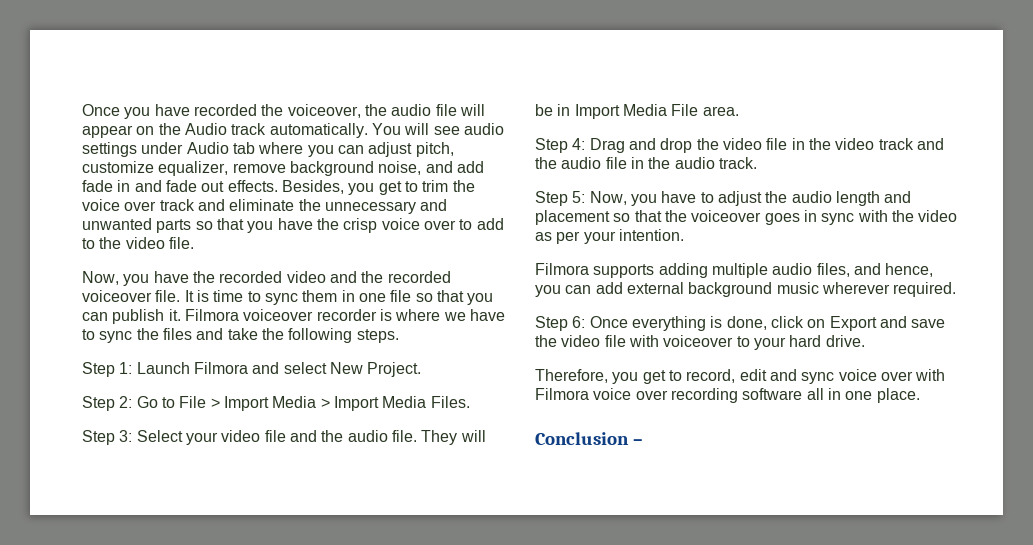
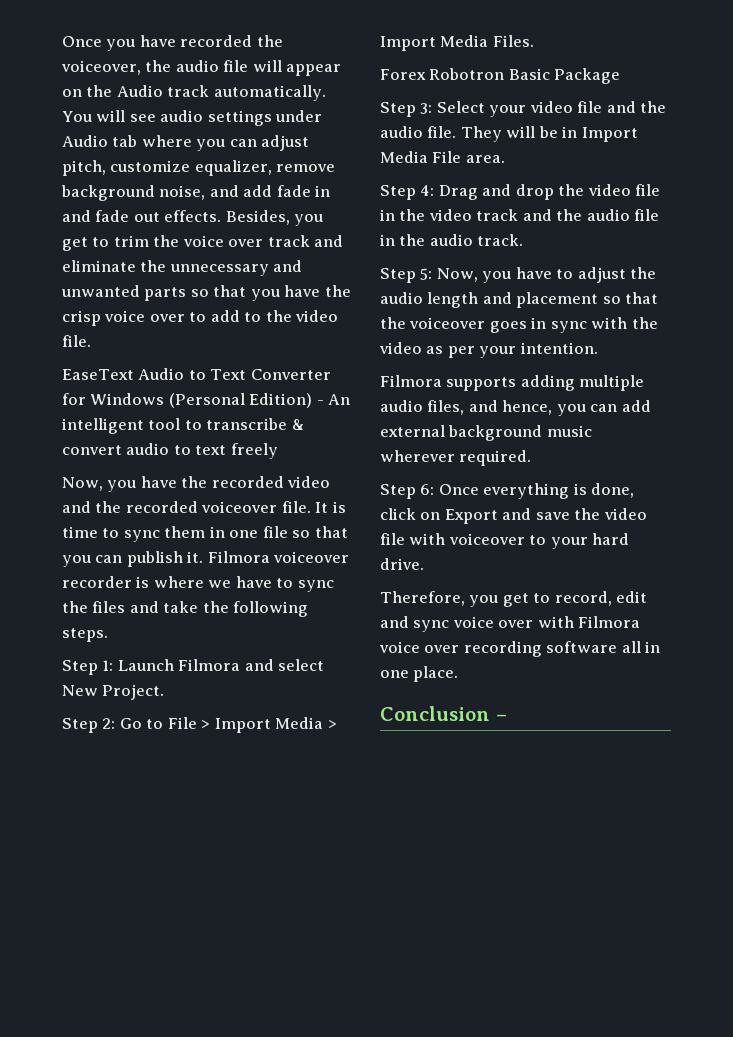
+ EaseText Audio to Text Converter for Windows (Personal Edition) - An intelligent tool to transcribe & convert audio to text freely
+ Forex Robotron Basic Package

